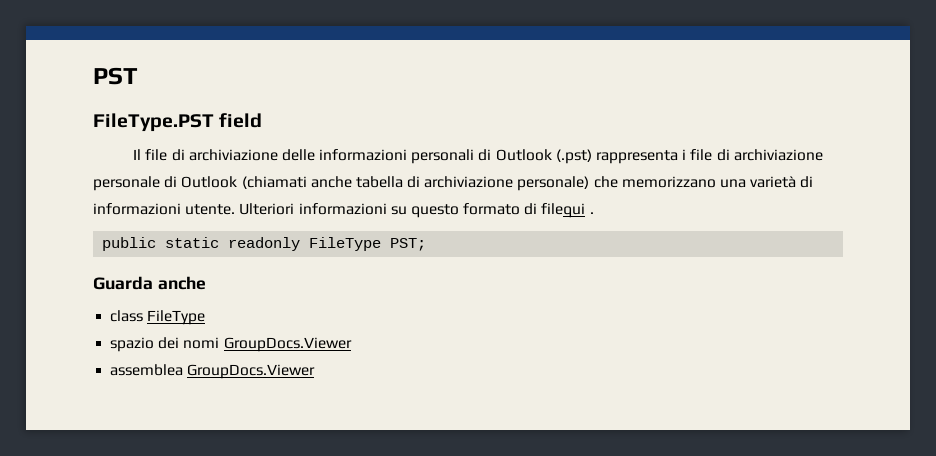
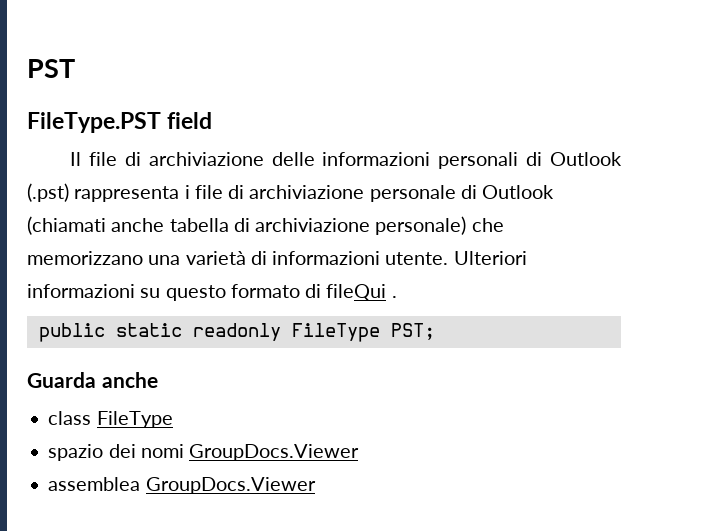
- Ulteriori informazioni su questo formato di filequi .
+ Ulteriori informazioni su questo formato di fileQui .

